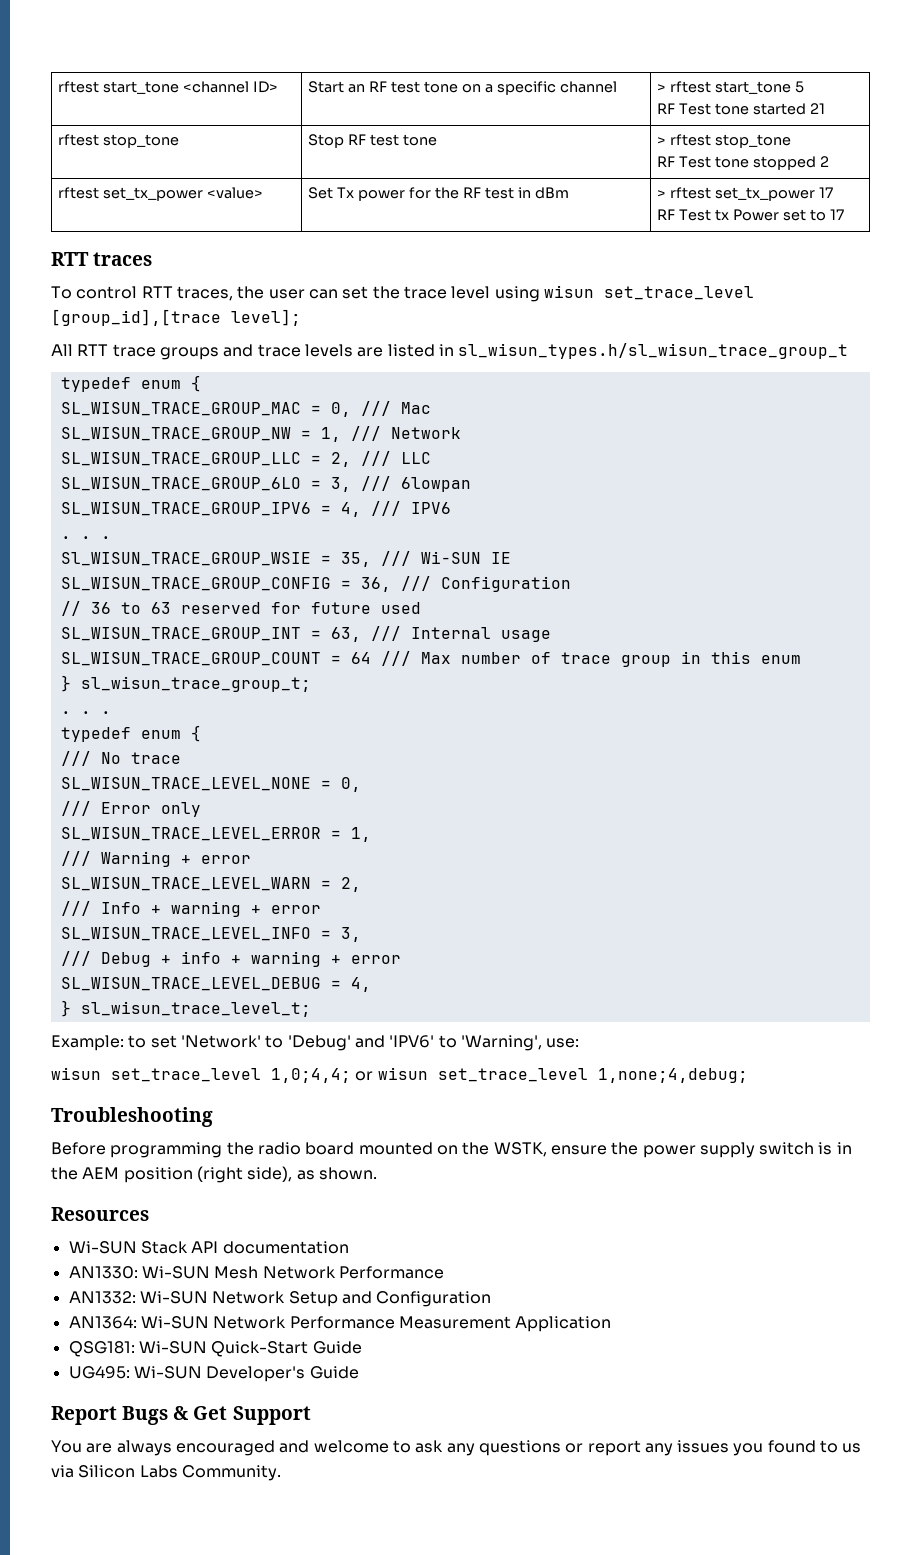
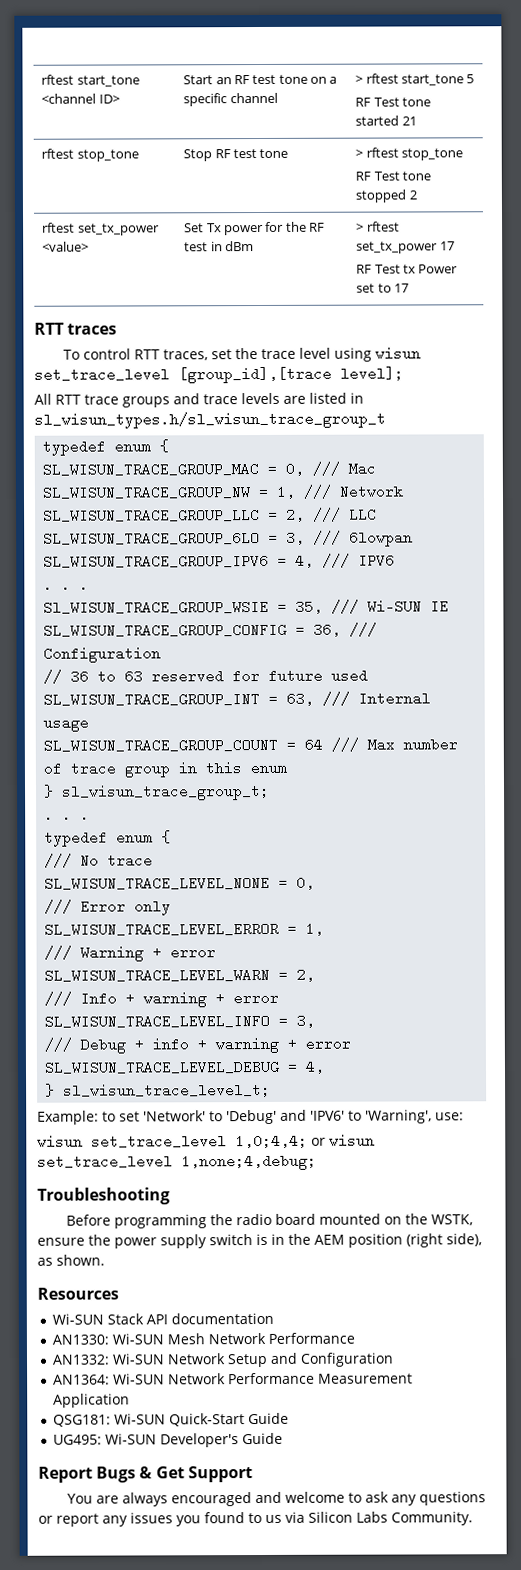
- To control RTT traces, the user can set the trace level using wisun set_trace_level [group_id],[trace level];
+ To control RTT traces, set the trace level using wisun set_trace_level [group_id],[trace level];

